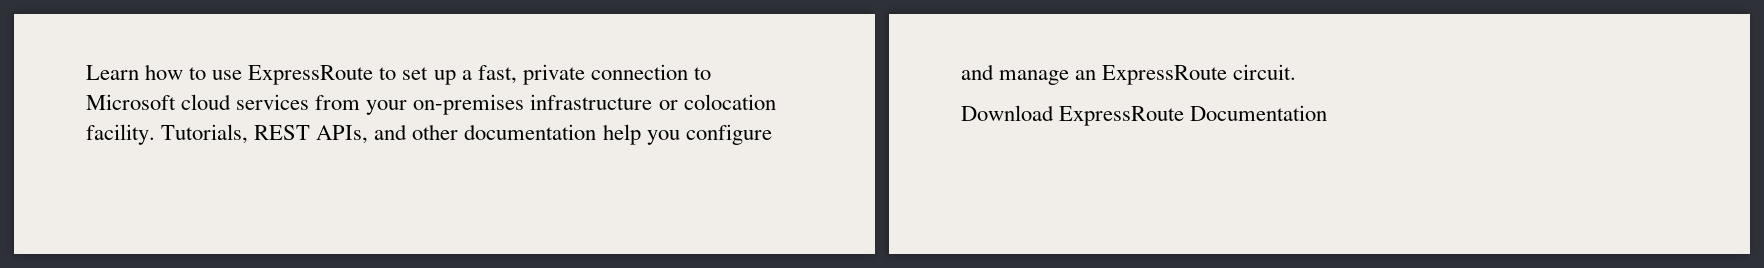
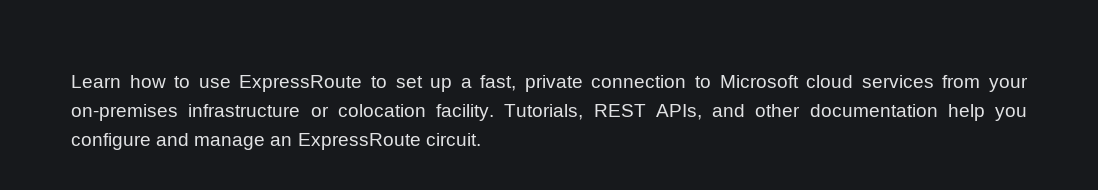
- Download ExpressRoute Documentation

